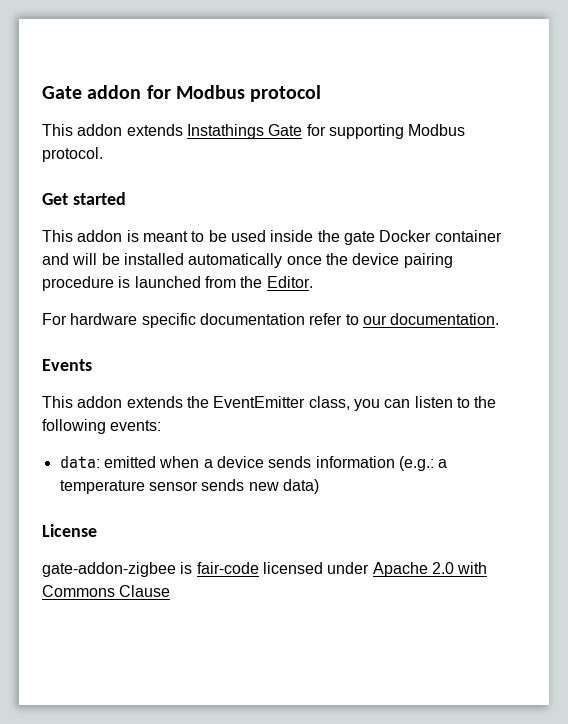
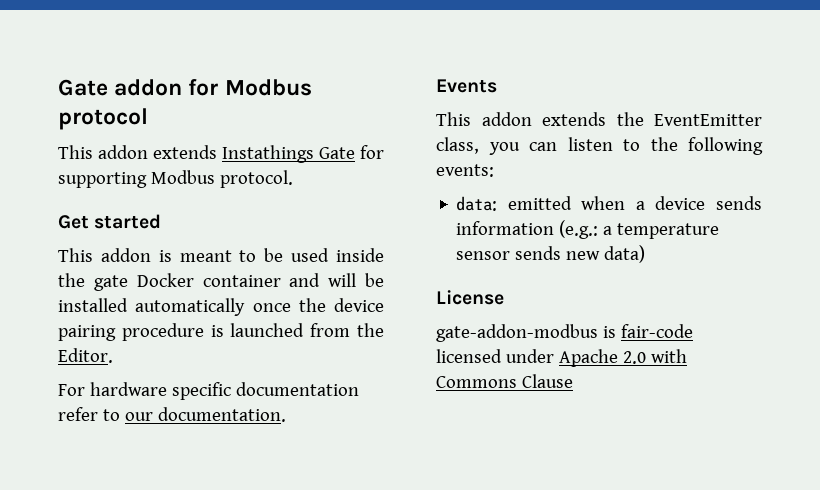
- gate-addon-zigbee is fair-code licensed under Apache 2.0 with Commons Clause
+ gate-addon-modbus is fair-code licensed under Apache 2.0 with Commons Clause

